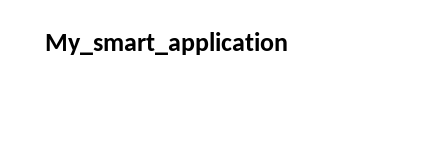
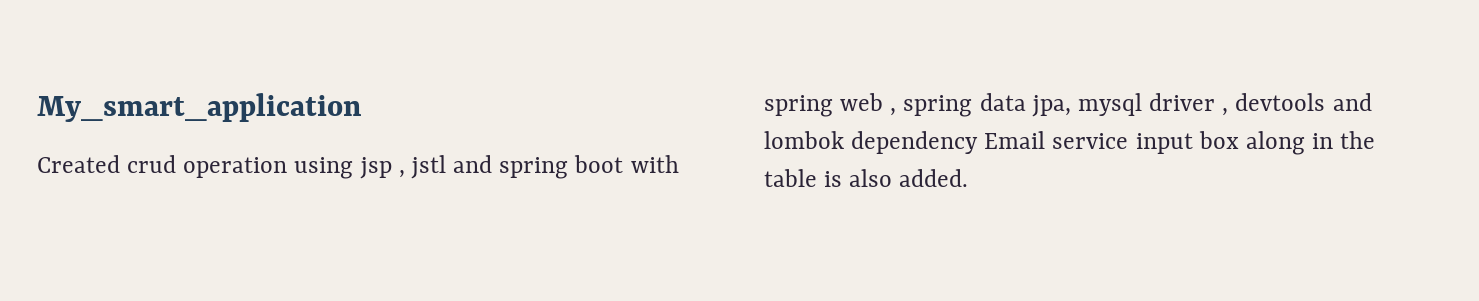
+ Created crud operation using jsp , jstl and spring boot with spring web , spring data jpa, mysql driver , devtools and lombok dependency Email service input box along in the table is also added.

